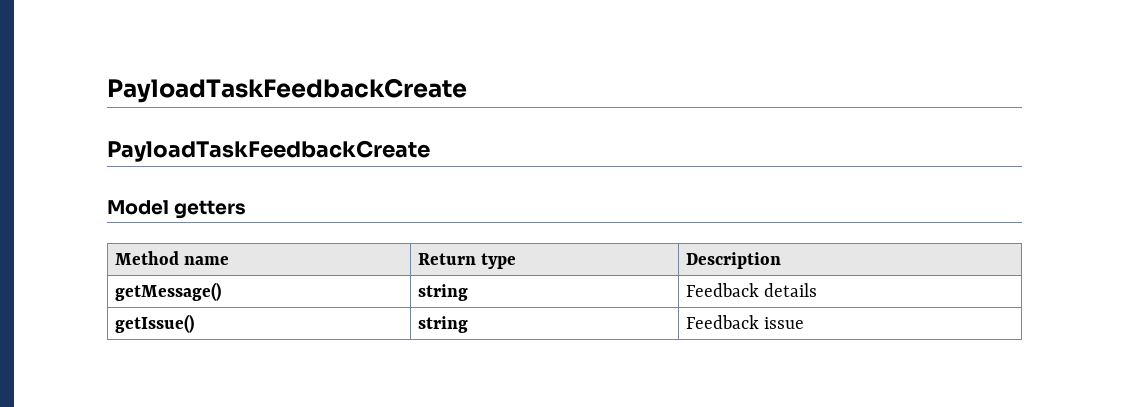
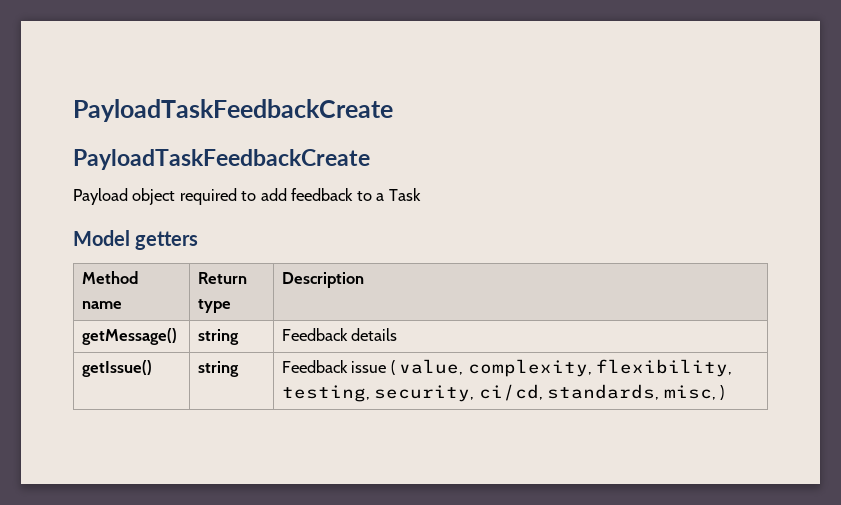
+ Payload object required to add feedback to a Task
- getIssue() | string | Feedback issue
+ getIssue() | string | Feedback issue ( value, complexity, flexibility, testing, security, ci/cd, standards, misc, )

